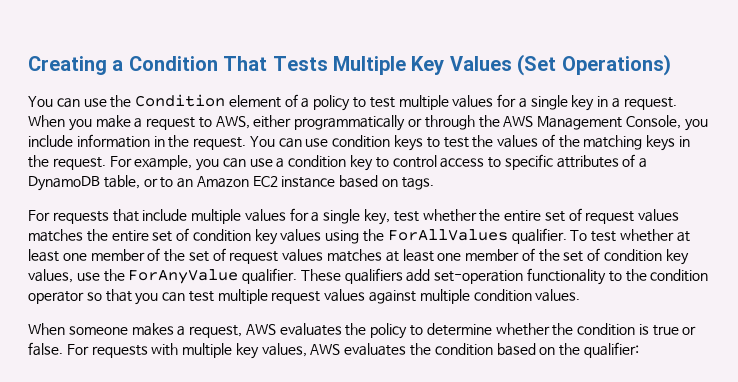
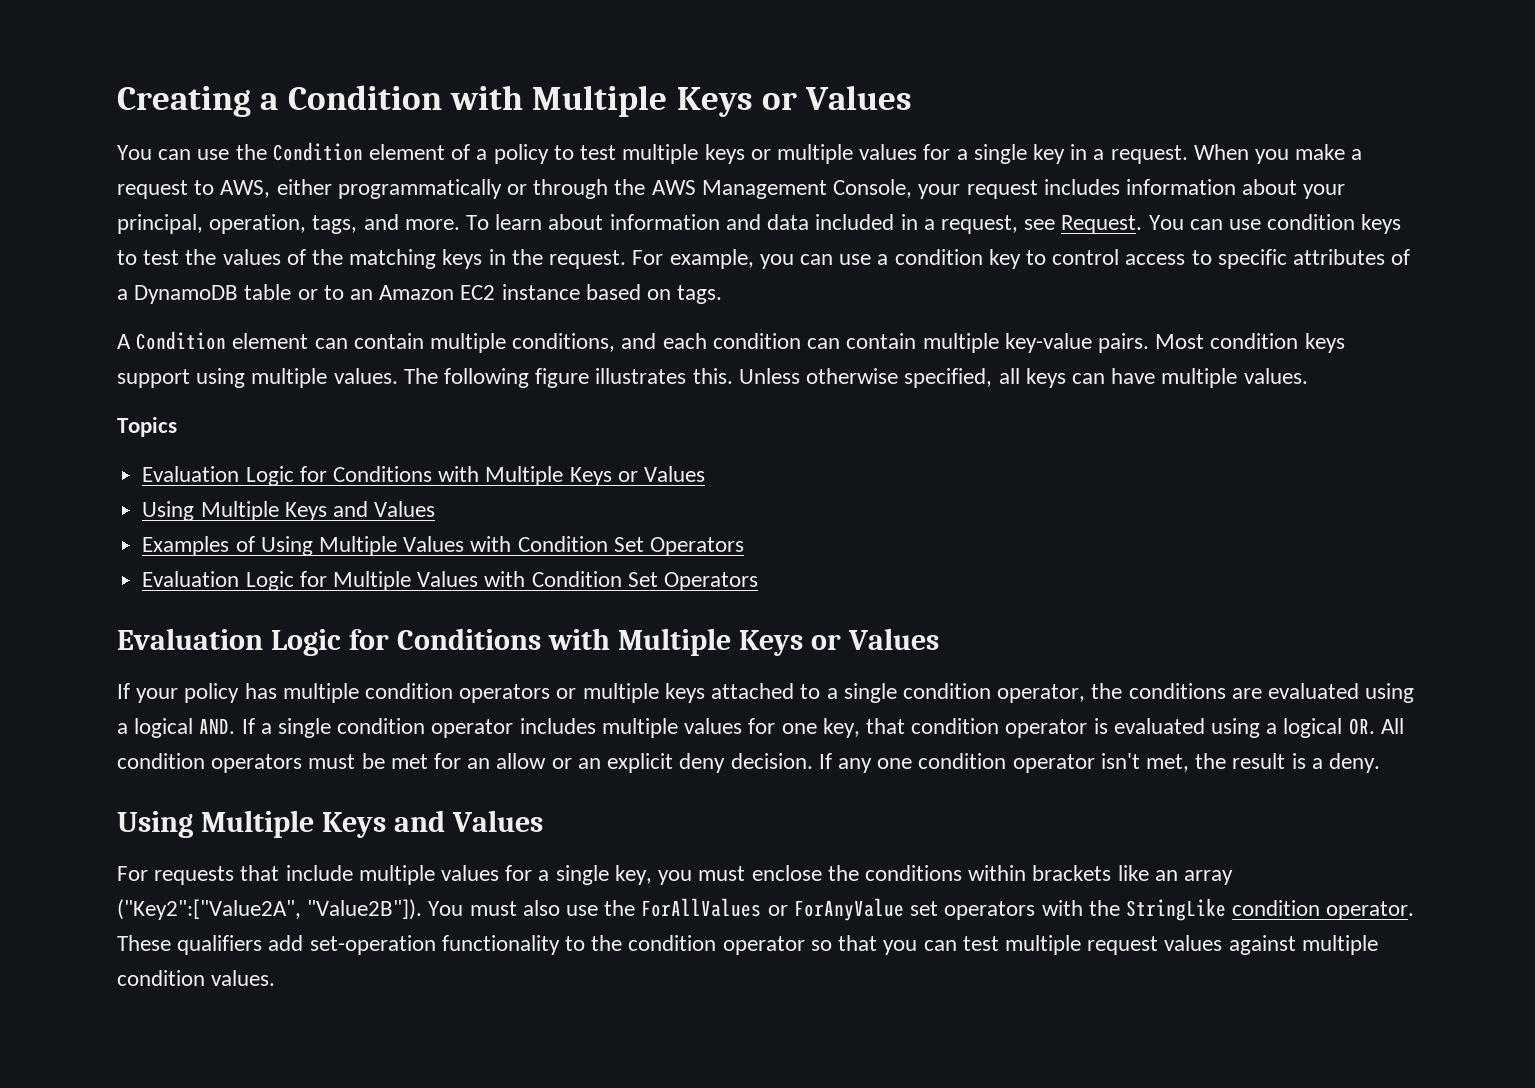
- Creating a Condition That Tests Multiple Key Values (Set Operations)
+ Creating a Condition with Multiple Keys or Values
- You can use the Condition element of a policy to test multiple values for a single key in a request.
+ You can use the Condition element of a policy to test multiple keys or multiple values for a single key in a request.
- When you make a request to AWS, either programmatically or through the AWS Management Console, you include information in the request.
+ When you make a request to AWS, either programmatically or through the AWS Management Console, your request includes information about your principal, operation, tags, and more. To learn about information and data included in a request, see Request.
- For example, you can use a condition key to control access to specific attributes of a DynamoDB table, or to an Amazon EC2 instance based on tags.
+ For example, you can use a condition key to control access to specific attributes of a DynamoDB table or to an Amazon EC2 instance based on tags.
+ A Condition element can contain multiple conditions, and each condition can contain multiple key-value pairs. Most condition keys support using multiple values. The following figure illustrates this. Unless otherwise specified, all keys can have multiple values.
+ Topics
+ Evaluation Logic for Conditions with Multiple Keys or Values
+ Using Multiple Keys and Values
+ Examples of Using Multiple Values with Condition Set Operators
+ Evaluation Logic for Multiple Values with Condition Set Operators
+ Evaluation Logic for Conditions with Multiple Keys or Values
+ If your policy has multiple condition operators or multiple keys attached to a single condition operator, the conditions are evaluated using a logical AND. If a single condition operator includes multiple values for one key, that condition operator is evaluated using a logical OR. All condition operators must be met for an allow or an explicit deny decision. If any one condition operator isn't met, the result is a deny.
+ Using Multiple Keys and Values
- For requests that include multiple values for a single key, test whether the entire set of request values matches the entire set of condition key values using the ForAllValues qualifier. To test whether at least one member of the set of request values matches at least one member of the set of condition key values, use the ForAnyValue qualifier.
+ For requests that include multiple values for a single key, you must enclose the conditions within brackets like an array ("Key2":["Value2A", "Value2B"]). You must also use the ForAllValues or ForAnyValue set operators with the StringLike condition operator.
- When someone makes a request, AWS evaluates the policy to determine whether the condition is true or false. For requests with multiple key values, AWS evaluates the condition based on the qualifier:

